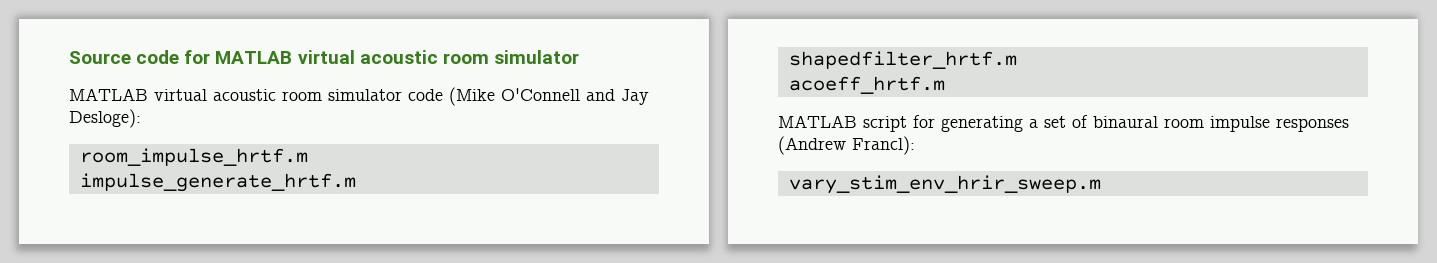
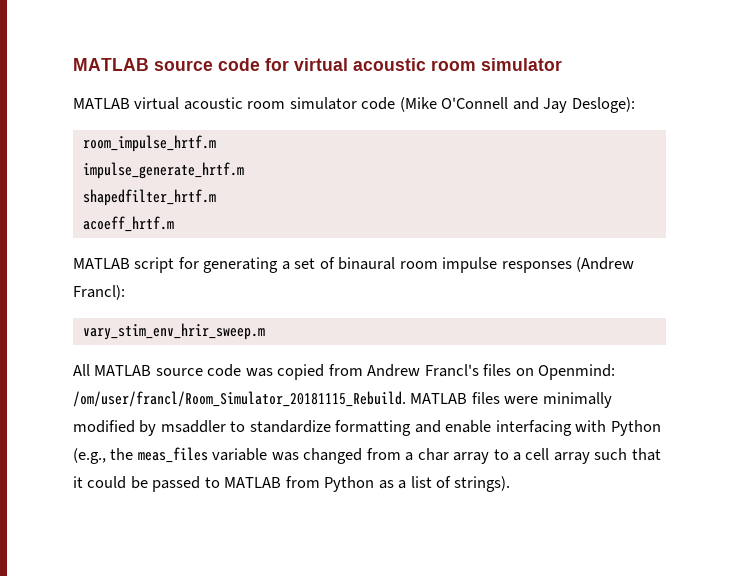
- Source code for MATLAB virtual acoustic room simulator
+ MATLAB source code for virtual acoustic room simulator
+ All MATLAB source code was copied from Andrew Francl's files on Openmind: /om/user/francl/Room_Simulator_20181115_Rebuild. MATLAB files were minimally modified by msaddler to standardize formatting and enable interfacing with Python (e.g., the meas_files variable was changed from a char array to a cell array such that it could be passed to MATLAB from Python as a list of strings).

